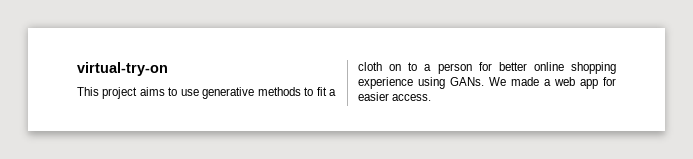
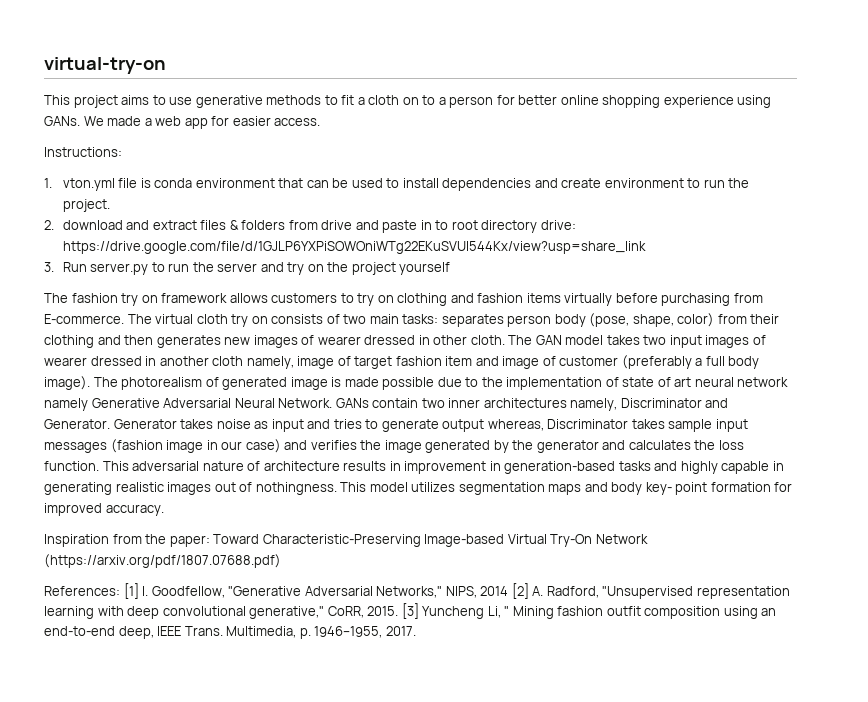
+ Instructions:
+ 1. vton.yml file is conda environment that can be used to install dependencies and create environment to run the project.
+ 2. download and extract files & folders from drive and paste in to root directory drive: https://drive.google.com/file/d/1GJLP6YXPiSOWOniWTg22EKuSVUl544Kx/view?usp=share_link
+ 3. Run server.py to run the server and try on the project yourself
+ The fashion try on framework allows customers to try on clothing and fashion items virtually before purchasing from E-commerce. The virtual cloth try on consists of two main tasks: separates person body (pose, shape, color) from their clothing and then generates new images of wearer dressed in other cloth. The GAN model takes two input images of wearer dressed in another cloth namely, image of target fashion item and image of customer (preferably a full body image). The photorealism of generated image is made possible due to the implementation of state of art neural network namely Generative Adversarial Neural Network. GANs contain two inner architectures namely, Discriminator and Generator. Generator takes noise as input and tries to generate output whereas, Discriminator takes sample input messages (fashion image in our case) and verifies the image generated by the generator and calculates the loss function. This adversarial nature of architecture results in improvement in generation-based tasks and highly capable in generating realistic images out of nothingness. This model utilizes segmentation maps and body key- point formation for improved accuracy.
+ Inspiration from the paper: Toward Characteristic-Preserving Image-based Virtual Try-On Network (https://arxiv.org/pdf/1807.07688.pdf)
+ References: [1] I. Goodfellow, "Generative Adversarial Networks," NIPS, 2014 [2] A. Radford, "Unsupervised representation learning with deep convolutional generative," CoRR, 2015. [3] Yuncheng Li, " Mining fashion outfit composition using an end-to-end deep, IEEE Trans. Multimedia, p. 1946–1955, 2017.

